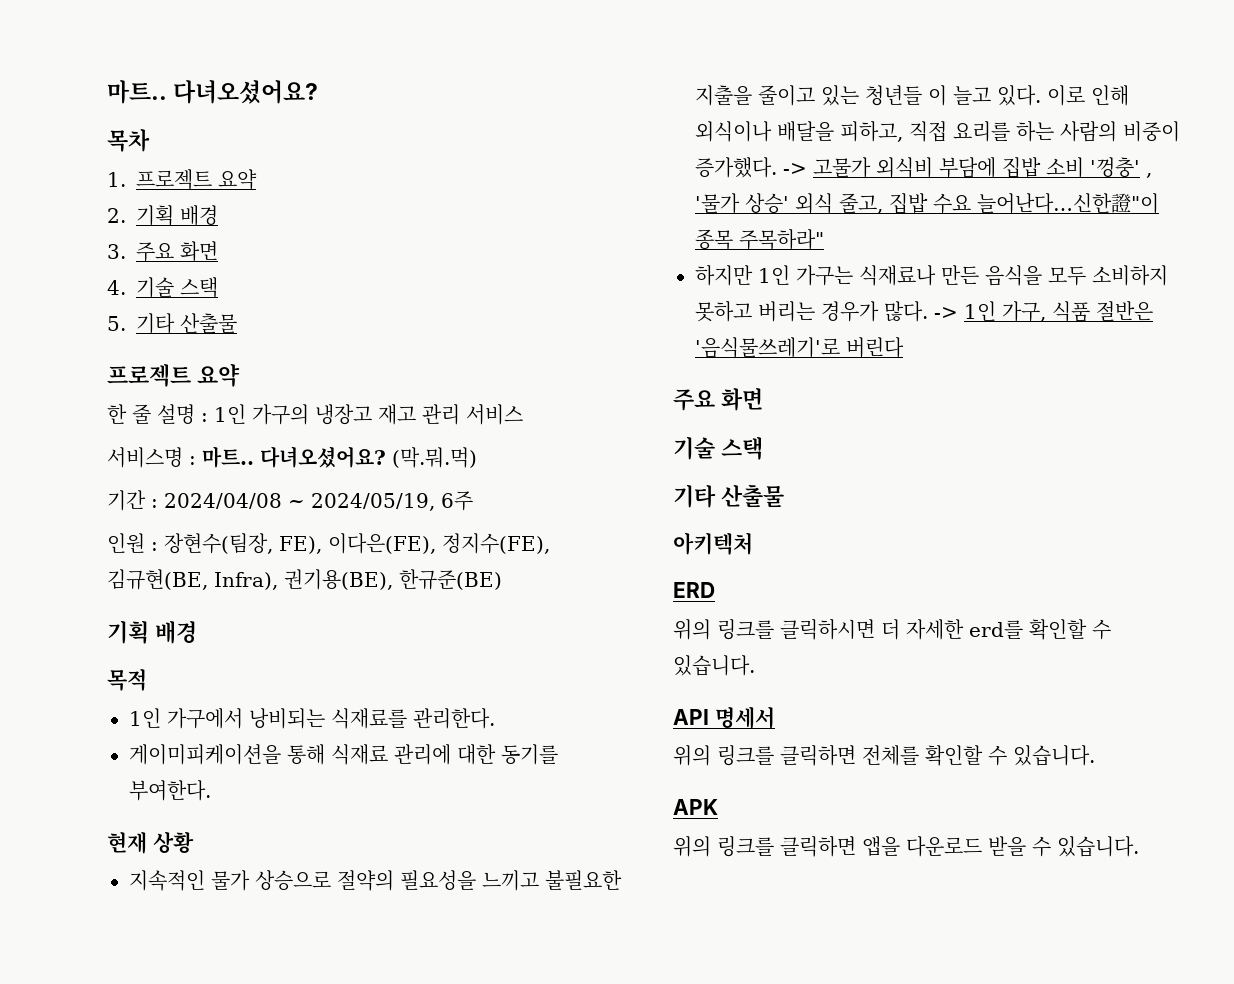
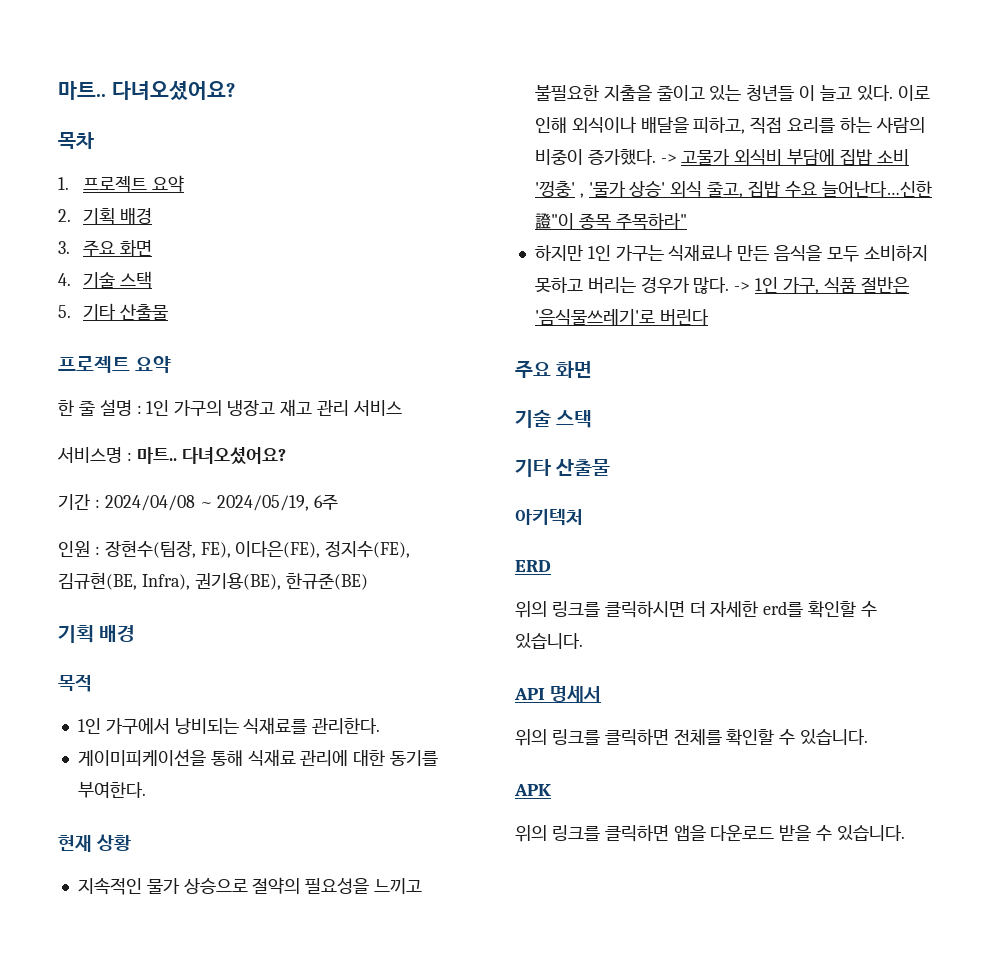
- (막.뭐.먹)

